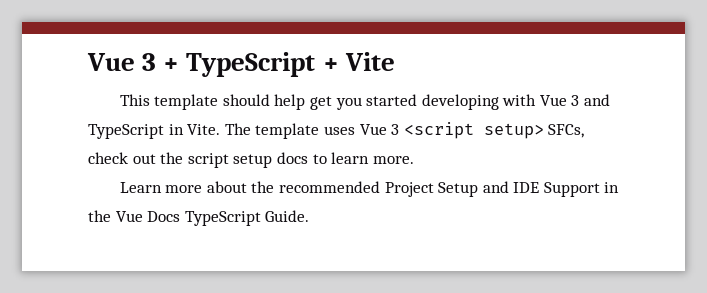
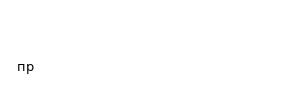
- Vue 3 + TypeScript + Vite
- This template should help get you started developing with Vue 3 and TypeScript in Vite. The template uses Vue 3 <script setup> SFCs, check out the script setup docs to learn more.
- Learn more about the recommended Project Setup and IDE Support in the Vue Docs TypeScript Guide.
+ пр

